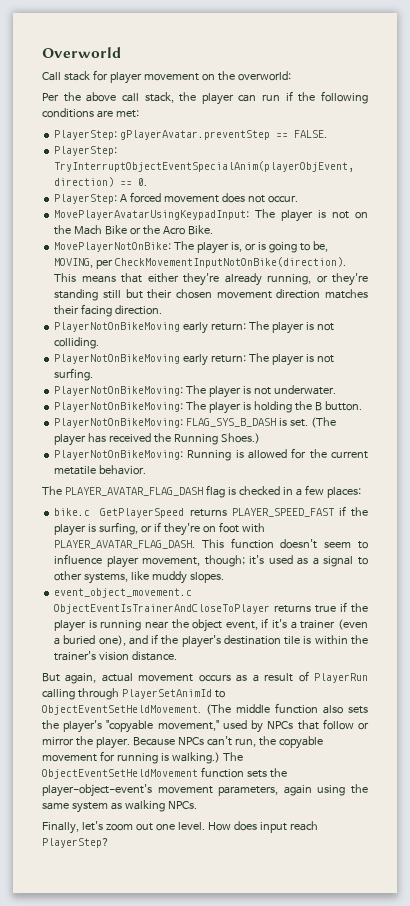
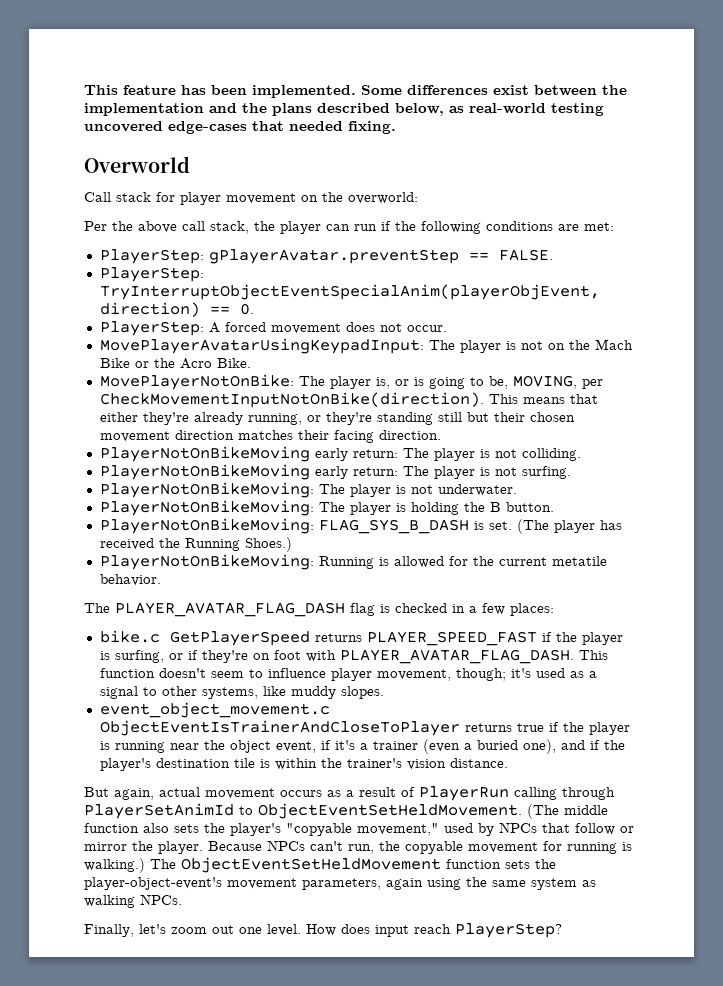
+ This feature has been implemented. Some differences exist between the implementation and the plans described below, as real-world testing uncovered edge-cases that needed fixing.

